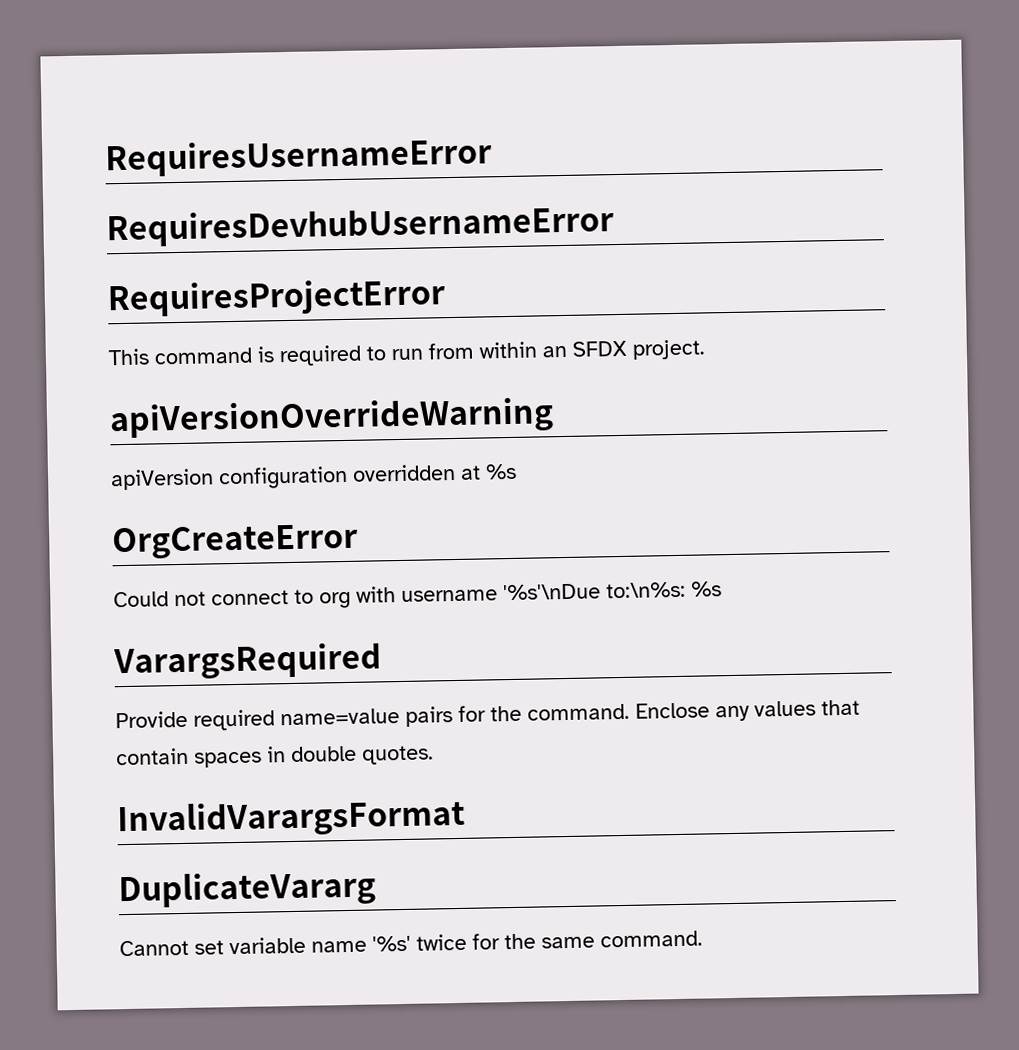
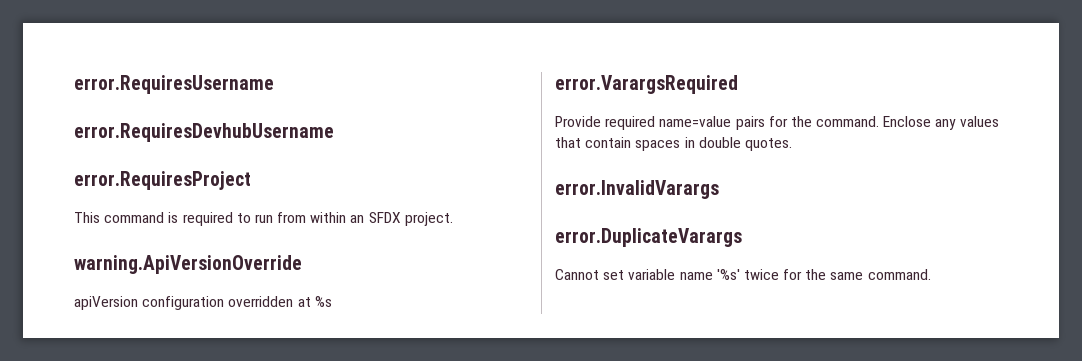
- RequiresUsernameError
- RequiresDevhubUsernameError
- RequiresProjectError
+ error.RequiresUsername
+ error.RequiresDevhubUsername
+ error.RequiresProject
- apiVersionOverrideWarning
+ warning.ApiVersionOverride
- OrgCreateError
- Could not connect to org with username '%s'\nDue to:\n%s: %s
- VarargsRequired
+ error.VarargsRequired
- InvalidVarargsFormat
- DuplicateVararg
+ error.InvalidVarargs
+ error.DuplicateVarargs

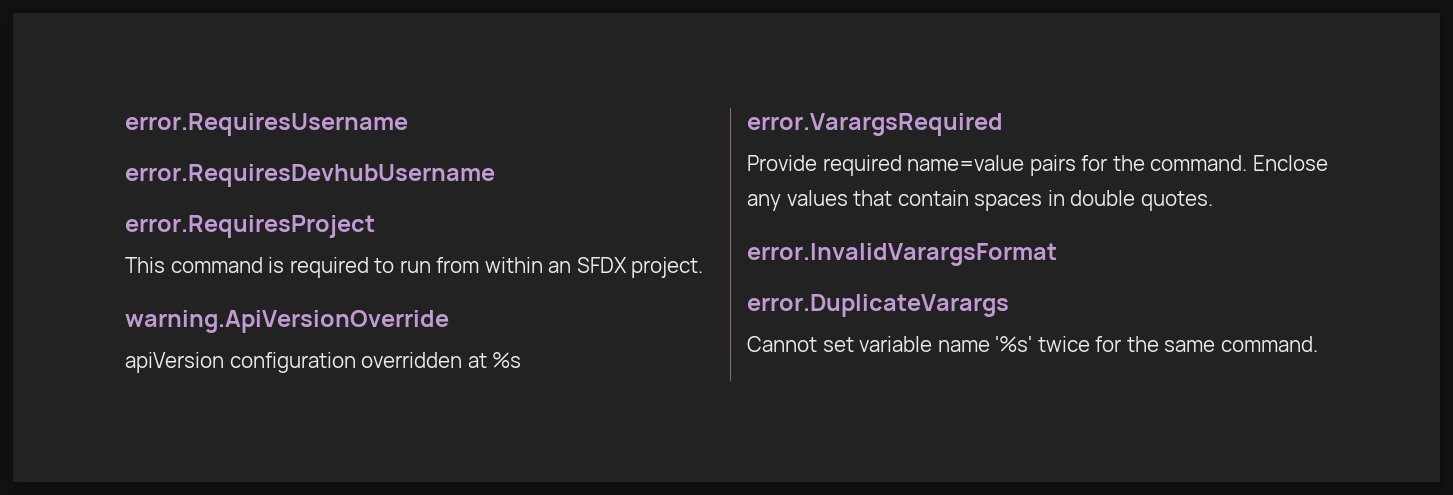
- error.InvalidVarargs
+ error.InvalidVarargsFormat

